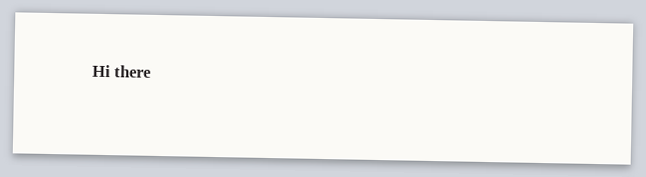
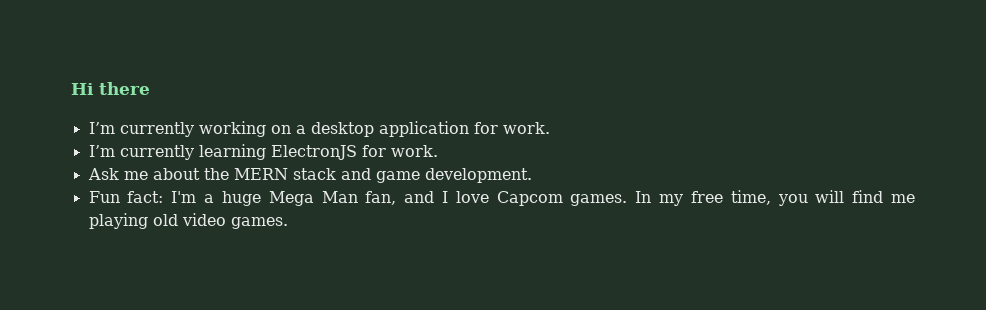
+ I’m currently working on a desktop application for work.
+ I’m currently learning ElectronJS for work.
+ Ask me about the MERN stack and game development.
+ Fun fact: I'm a huge Mega Man fan, and I love Capcom games. In my free time, you will find me playing old video games.

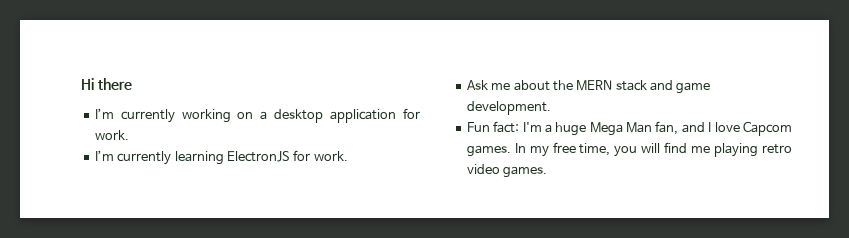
- In my free time, you will find me playing old video games.
+ In my free time, you will find me playing retro video games.

